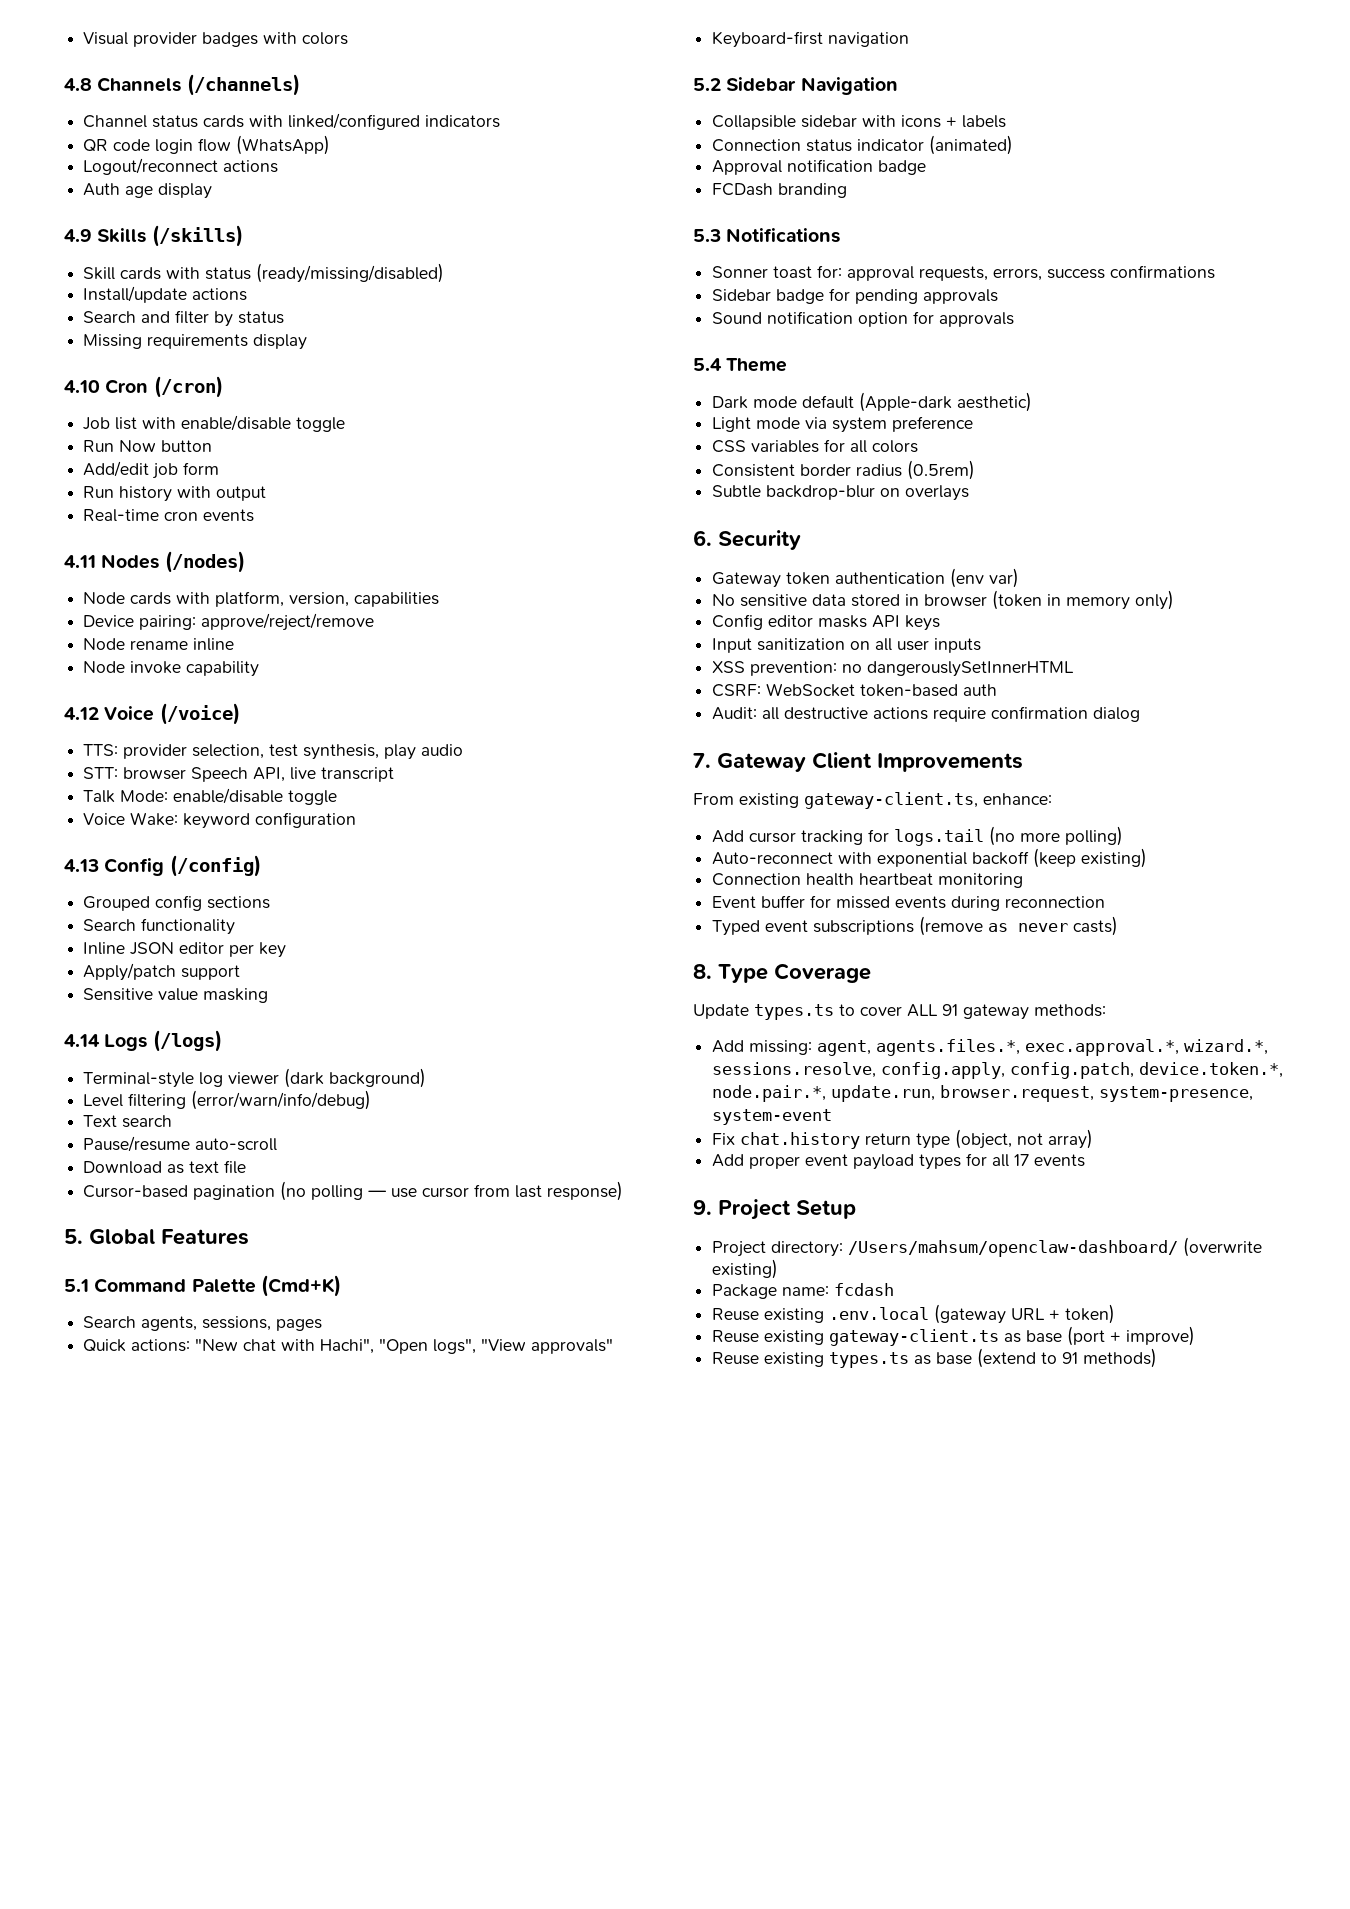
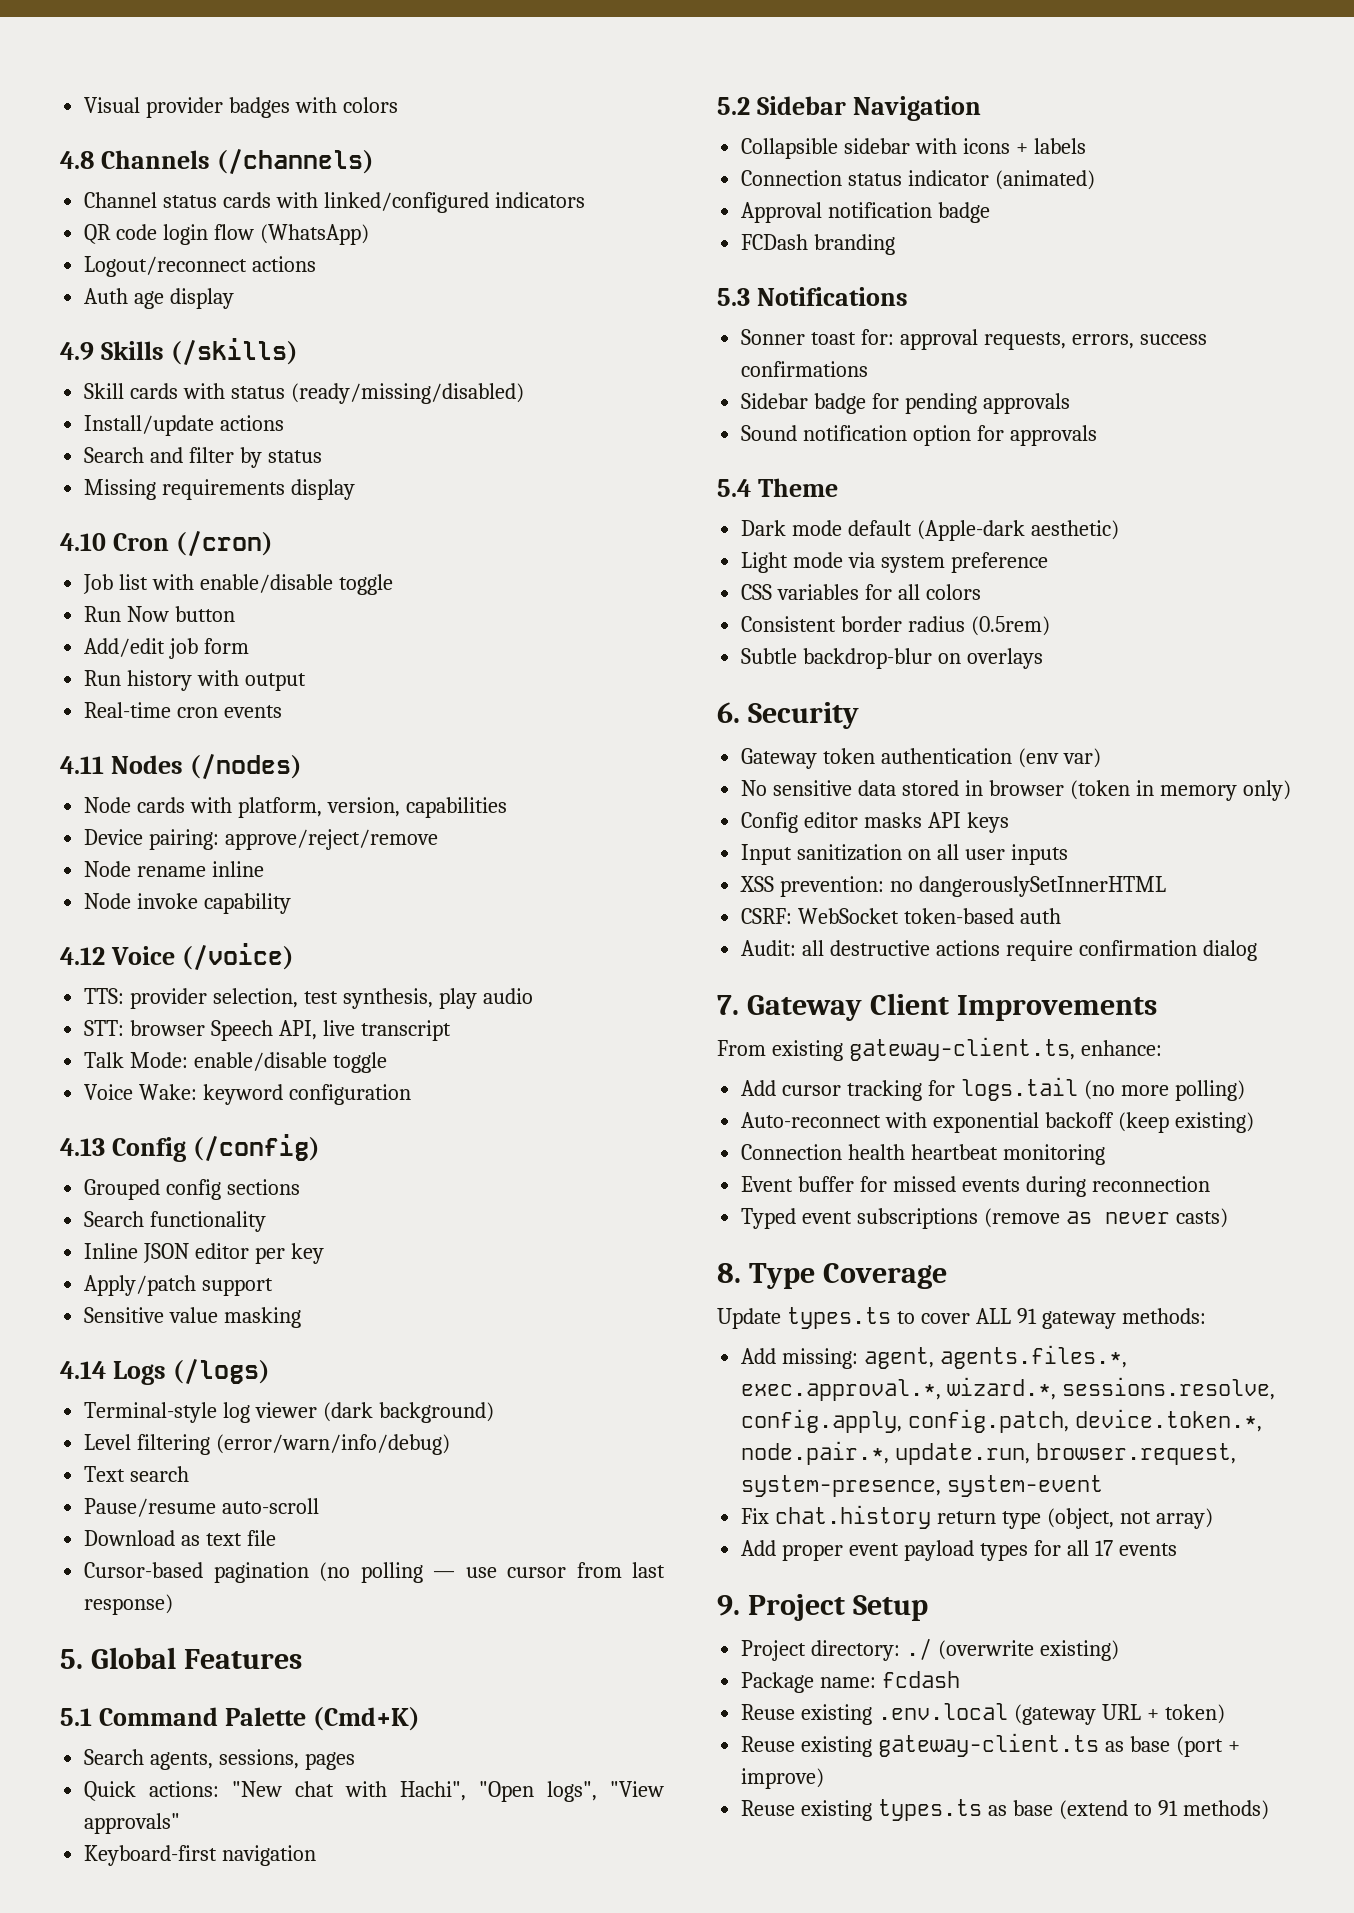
- Project directory: /Users/mahsum/openclaw-dashboard/ (overwrite existing)
+ Project directory: ./ (overwrite existing)

